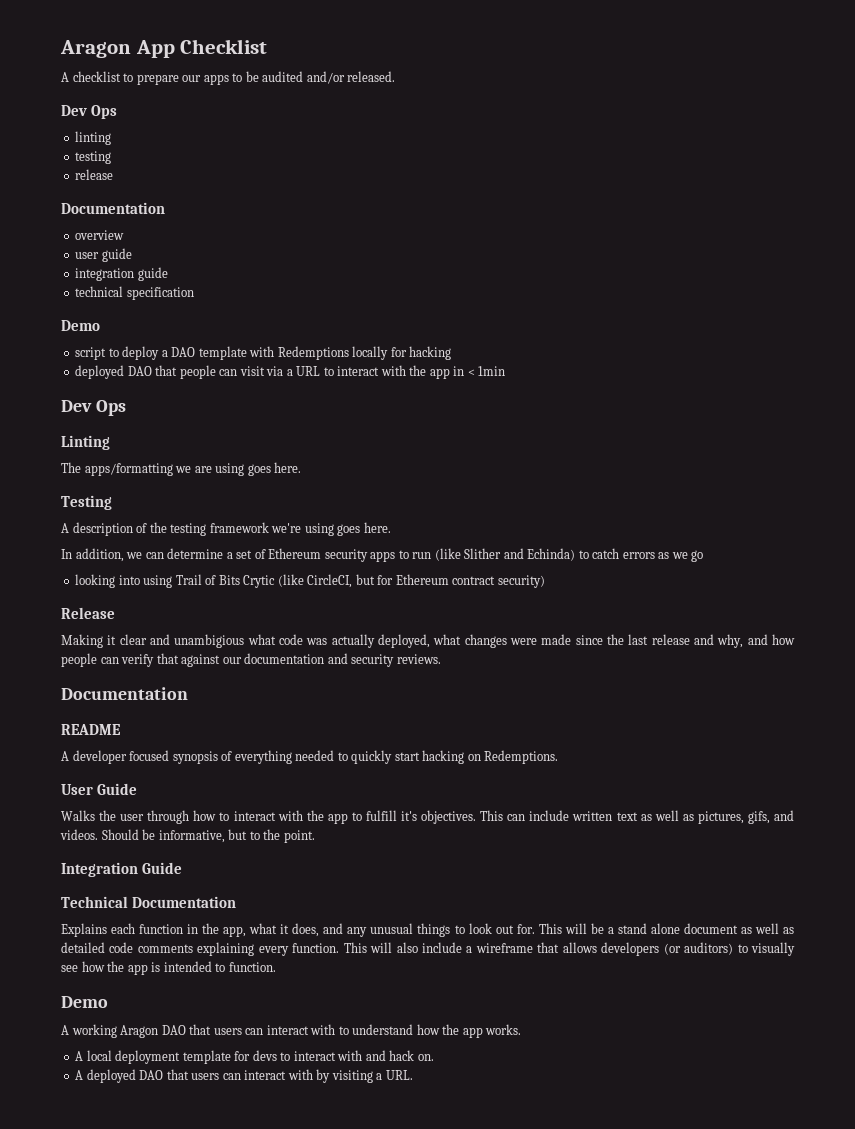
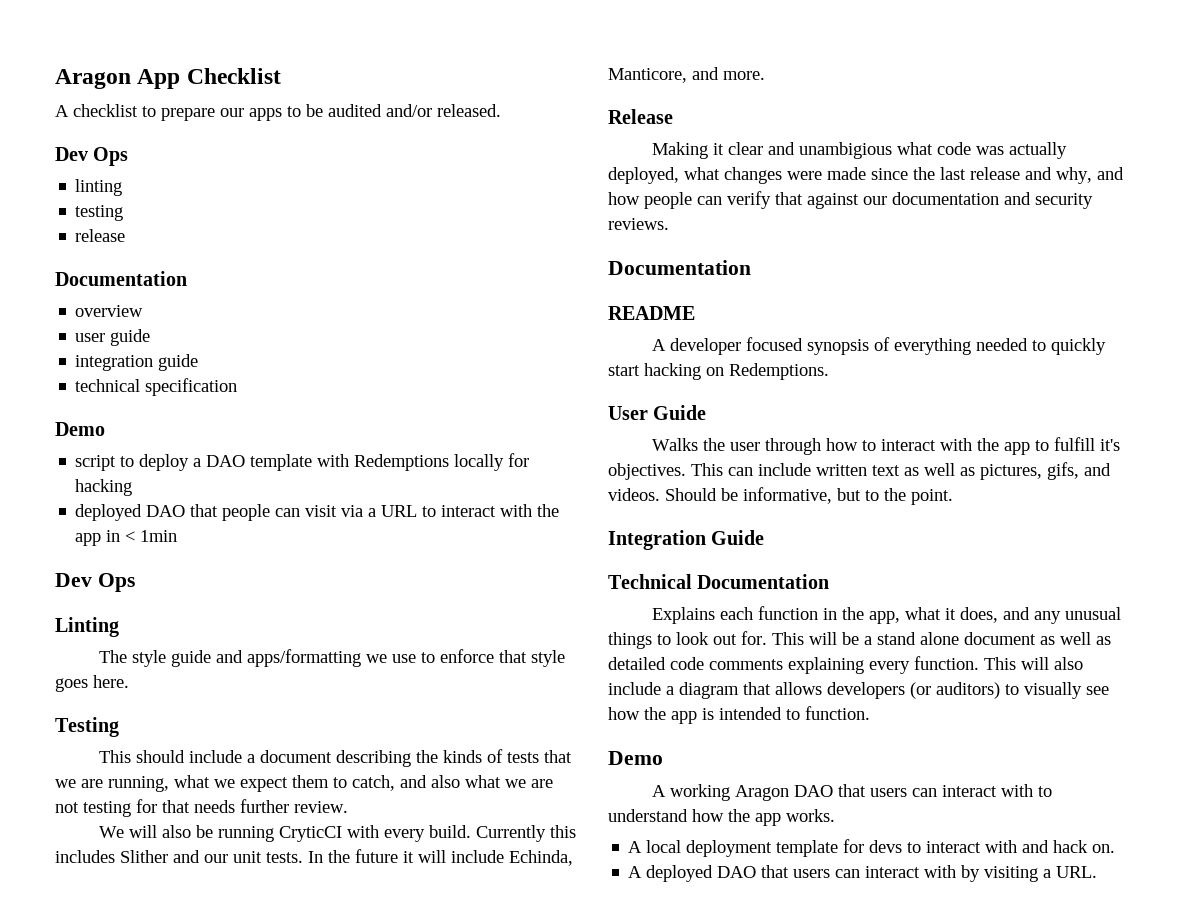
- The apps/formatting we are using goes here.
+ The style guide and apps/formatting we use to enforce that style goes here.
  Testing
- A description of the testing framework we're using goes here.
- In addition, we can determine a set of Ethereum security apps to run (like Slither and Echinda) to catch errors as we go
- looking into using Trail of Bits Crytic (like CircleCI, but for Ethereum contract security)
+ This should include a document describing the kinds of tests that we are running, what we expect them to catch, and also what we are not testing for that needs further review.
+ We will also be running CryticCI with every build. Currently this includes Slither and our unit tests. In the future it will include Echinda, Manticore, and more.
- This will also include a wireframe that allows developers (or auditors) to visually see how the app is intended to function.
+ This will also include a diagram that allows developers (or auditors) to visually see how the app is intended to function.

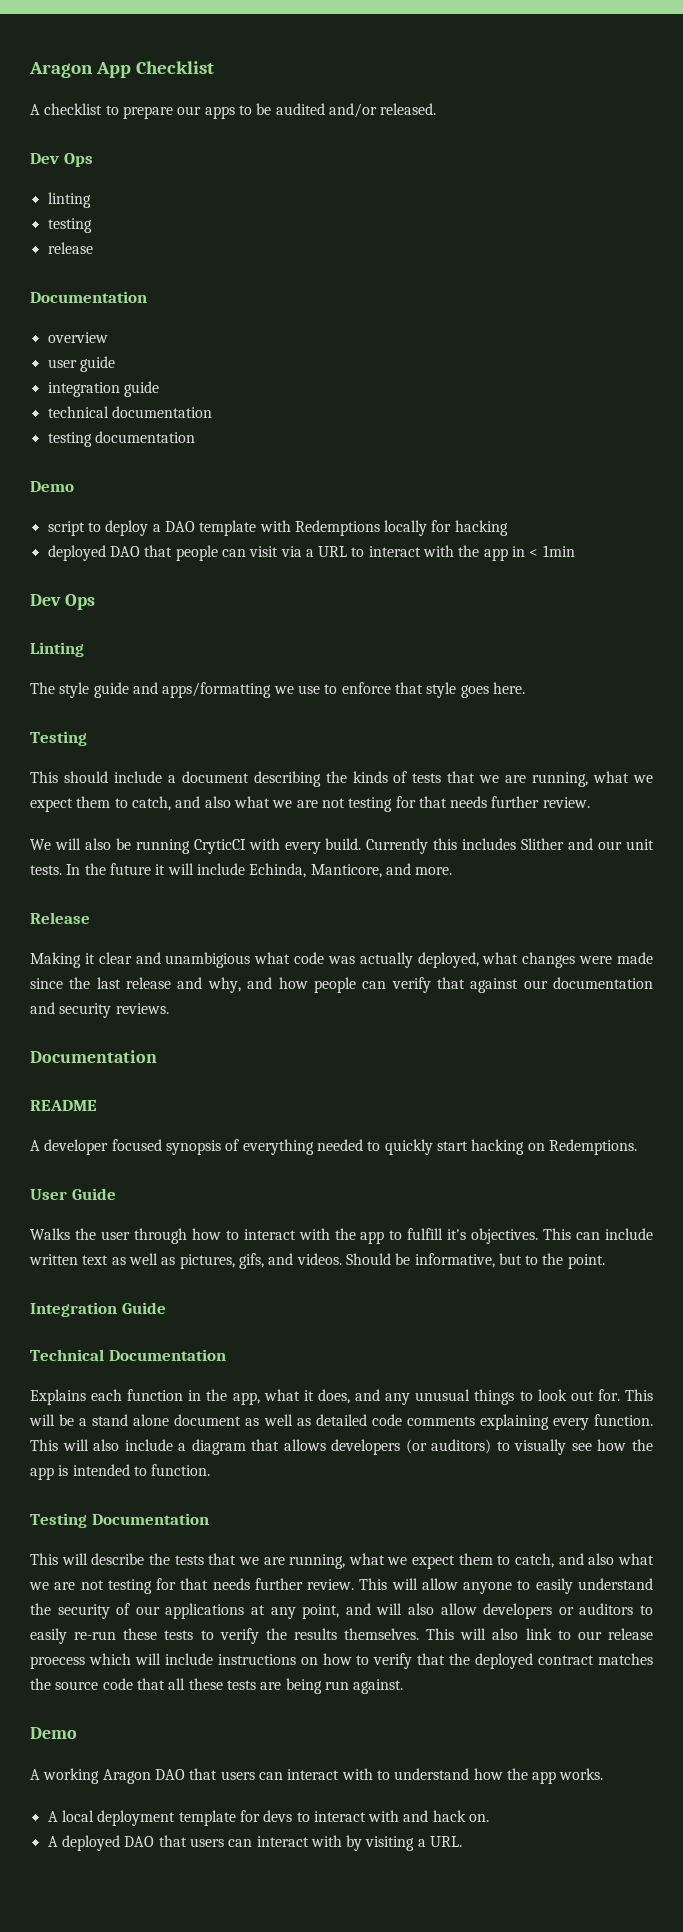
- technical specification
+ technical documentation
+ testing documentation
+ Testing Documentation
+ This will describe the tests that we are running, what we expect them to catch, and also what we are not testing for that needs further review. This will allow anyone to easily understand the security of our applications at any point, and will also allow developers or auditors to easily re-run these tests to verify the results themselves. This will also link to our release proecess which will include instructions on how to verify that the deployed contract matches the source code that all these tests are being run against.

